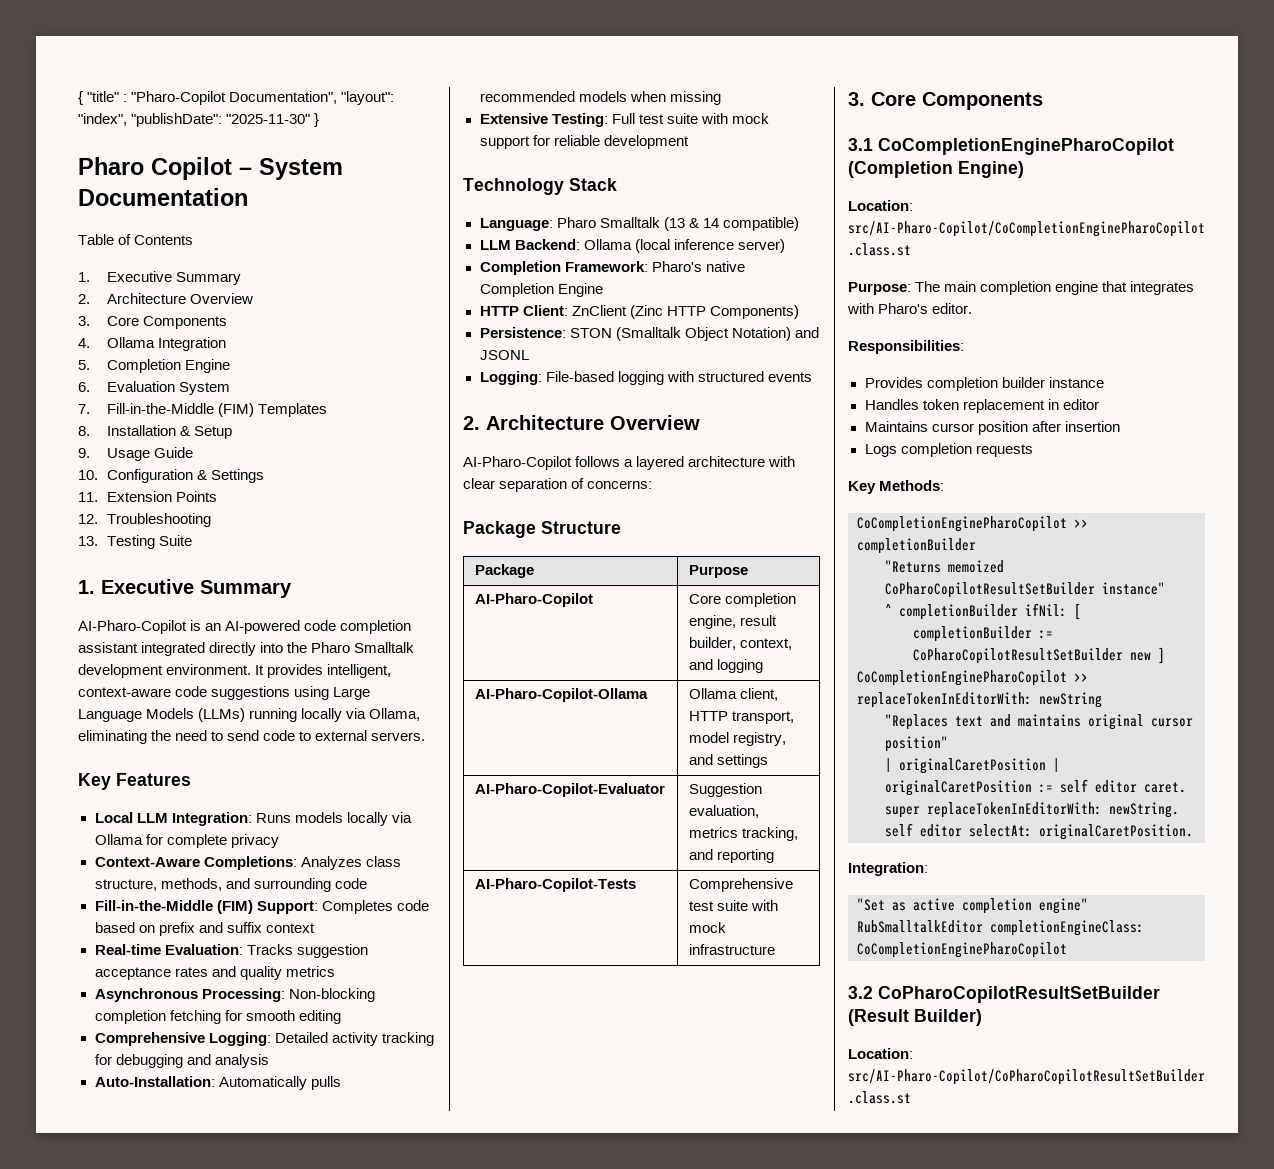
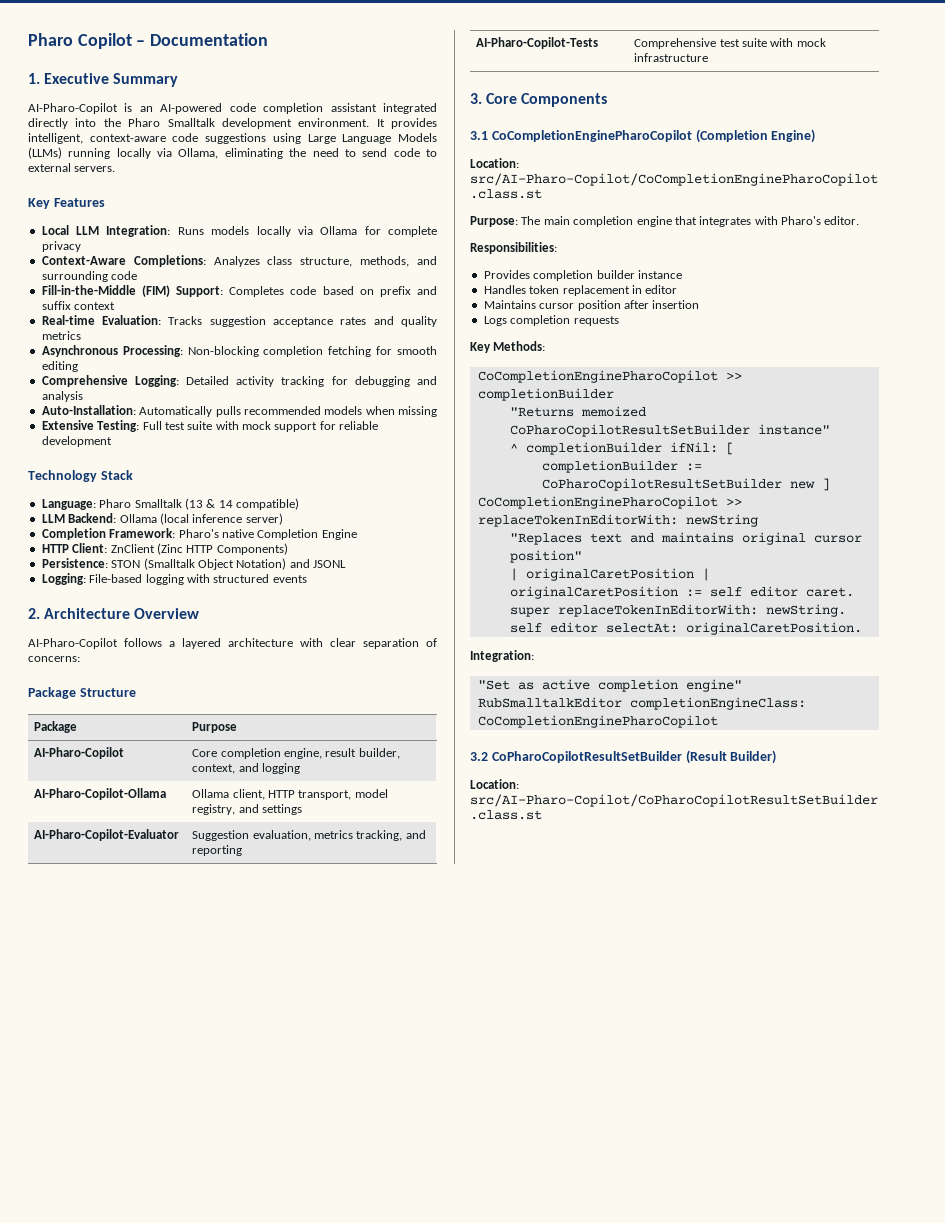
- { "title" : "Pharo-Copilot Documentation", "layout": "index", "publishDate": "2025-11-30" }
- Pharo Copilot – System Documentation
+ Pharo Copilot – Documentation
- Table of Contents
- 1. Executive Summary
- 2. Architecture Overview
- 3. Core Components
- 4. Ollama Integration
- 5. Completion Engine
- 6. Evaluation System
- 7. Fill-in-the-Middle (FIM) Templates
- 8. Installation & Setup
- 9. Usage Guide
- 10. Configuration & Settings
- 11. Extension Points
- 12. Troubleshooting
- 13. Testing Suite

